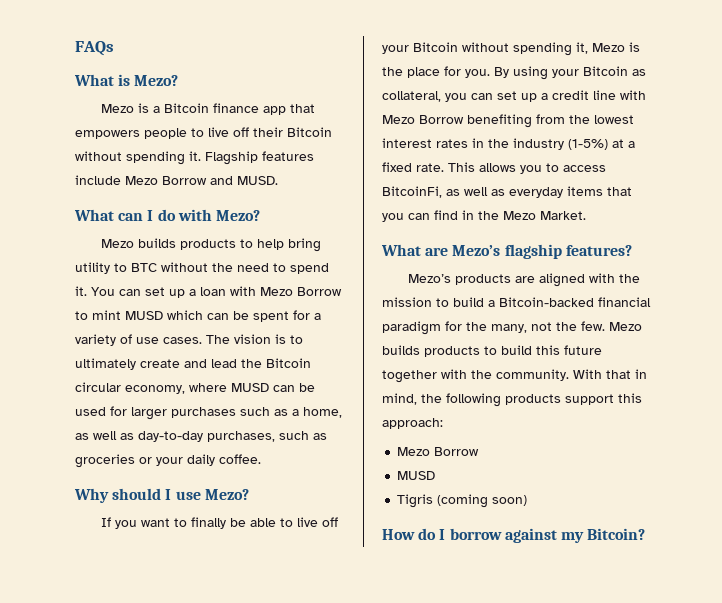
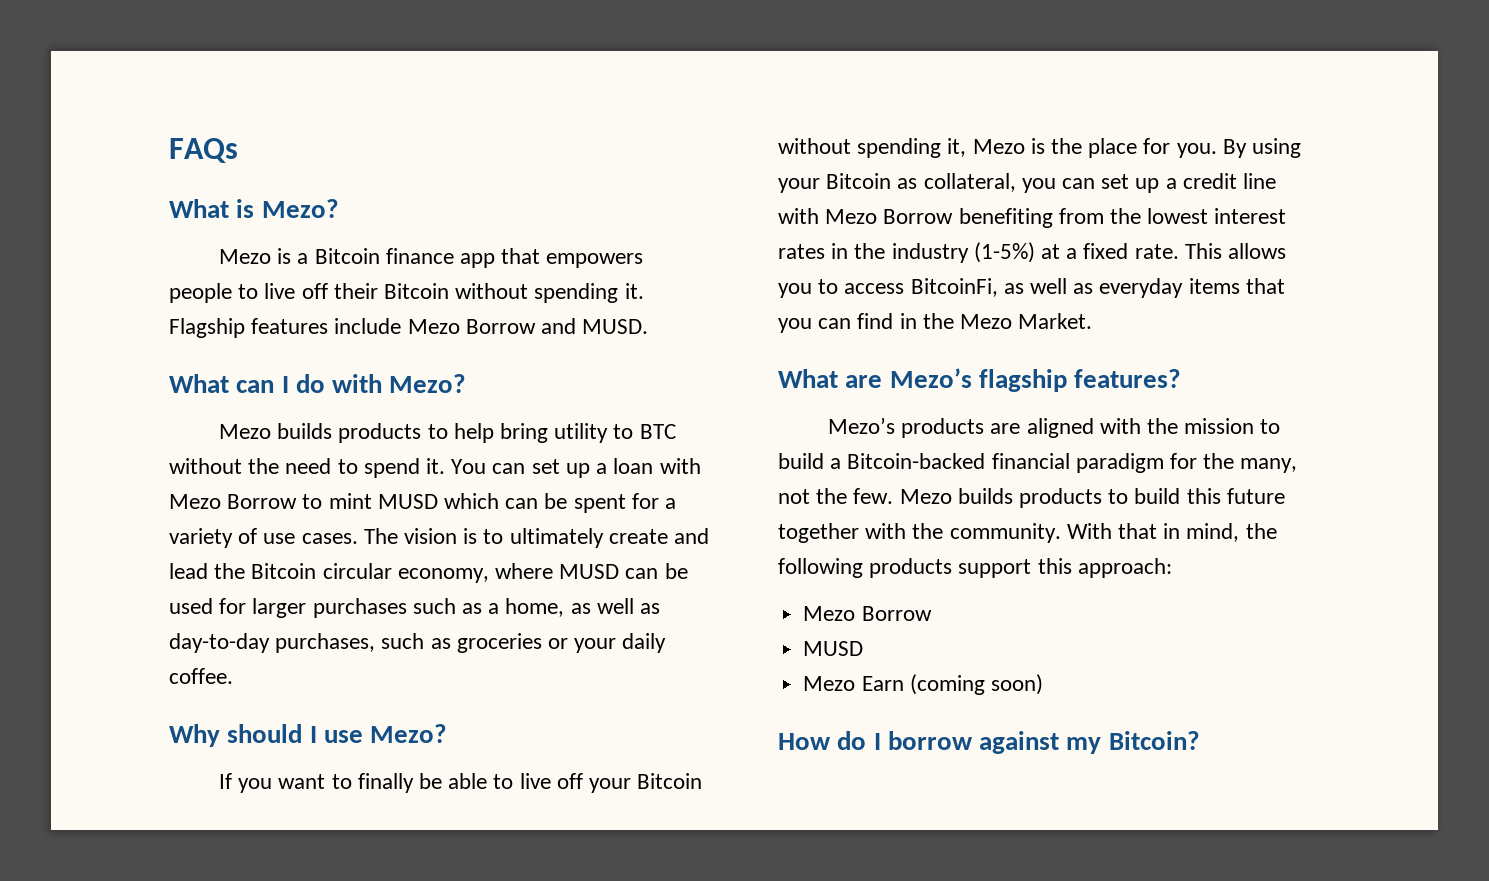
- Tigris (coming soon)
+ Mezo Earn (coming soon)

